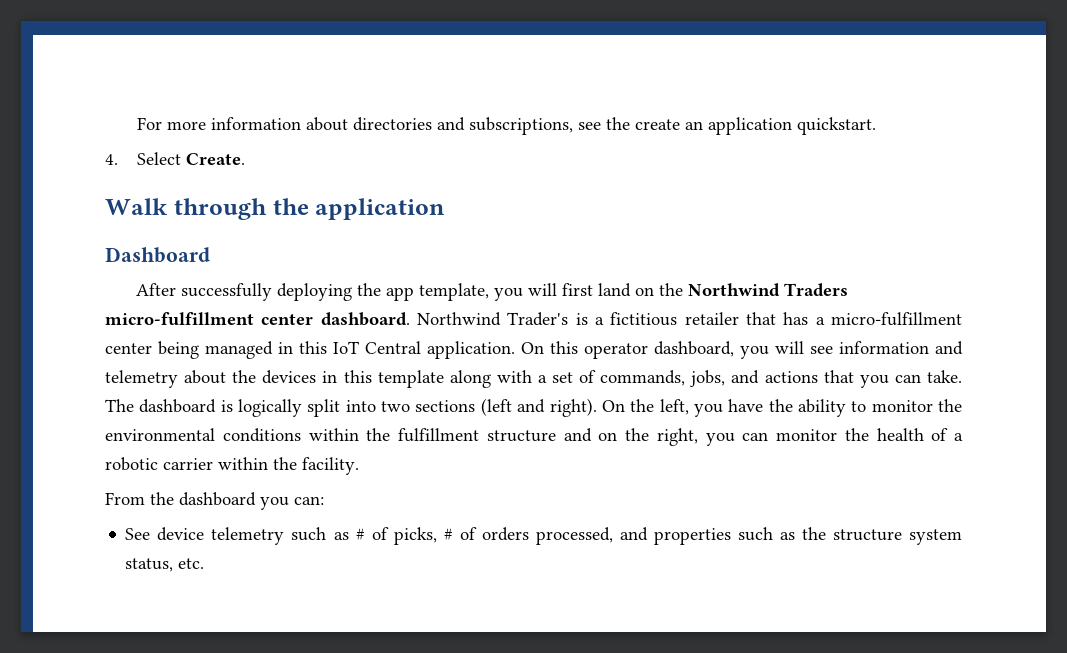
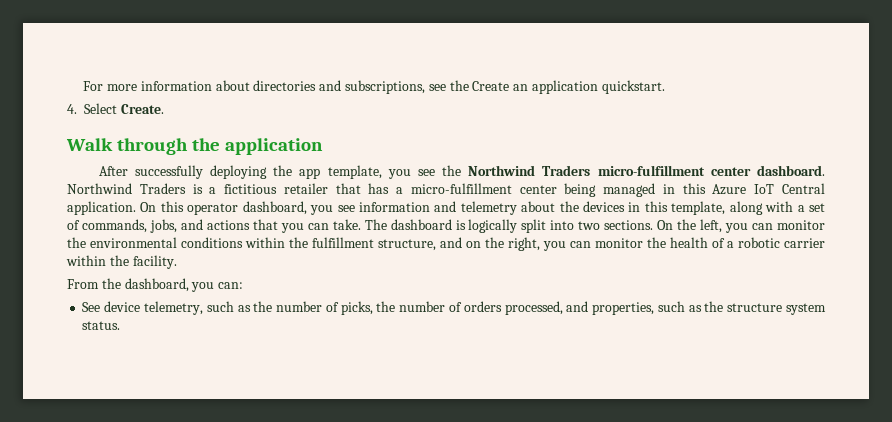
- For more information about directories and subscriptions, see the create an application quickstart.
+ For more information about directories and subscriptions, see the Create an application quickstart.
- Dashboard
- After successfully deploying the app template, you will first land on the Northwind Traders micro-fulfillment center dashboard.
+ After successfully deploying the app template, you see the Northwind Traders micro-fulfillment center dashboard.
- Northwind Trader's is a fictitious retailer that has a micro-fulfillment center being managed in this IoT Central application.
+ Northwind Traders is a fictitious retailer that has a micro-fulfillment center being managed in this Azure IoT Central application.
- On this operator dashboard, you will see information and telemetry about the devices in this template along with a set of commands, jobs, and actions that you can take.
+ On this operator dashboard, you see information and telemetry about the devices in this template, along with a set of commands, jobs, and actions that you can take.
- The dashboard is logically split into two sections (left and right). On the left, you have the ability to monitor the environmental conditions within the fulfillment structure and on the right, you can monitor the health of a robotic carrier within the facility.
+ The dashboard is logically split into two sections. On the left, you can monitor the environmental conditions within the fulfillment structure, and on the right, you can monitor the health of a robotic carrier within the facility.
- From the dashboard you can:
+ From the dashboard, you can:
- See device telemetry such as # of picks, # of orders processed, and properties such as the structure system status, etc.
+ See device telemetry, such as the number of picks, the number of orders processed, and properties, such as the structure system status.

